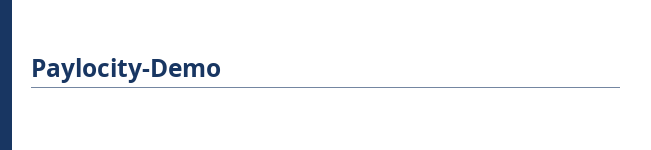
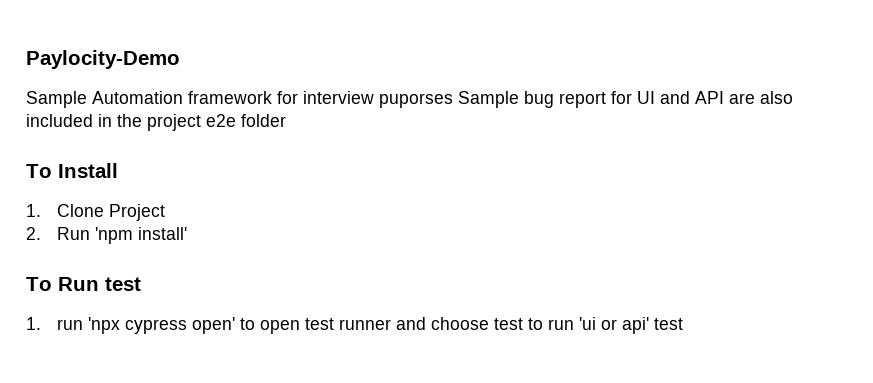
+ Sample Automation framework for interview puporses Sample bug report for UI and API are also included in the project e2e folder
+ To Install
+ 1. Clone Project
+ 2. Run 'npm install'
+ To Run test
+ 1. run 'npx cypress open' to open test runner and choose test to run 'ui or api' test

